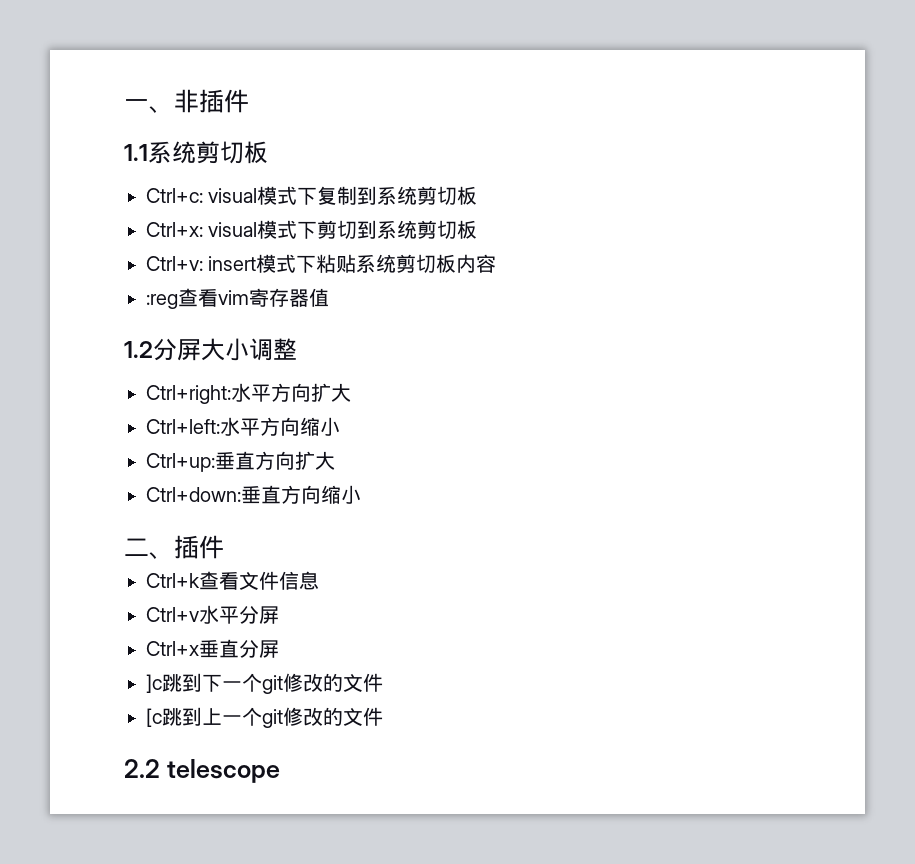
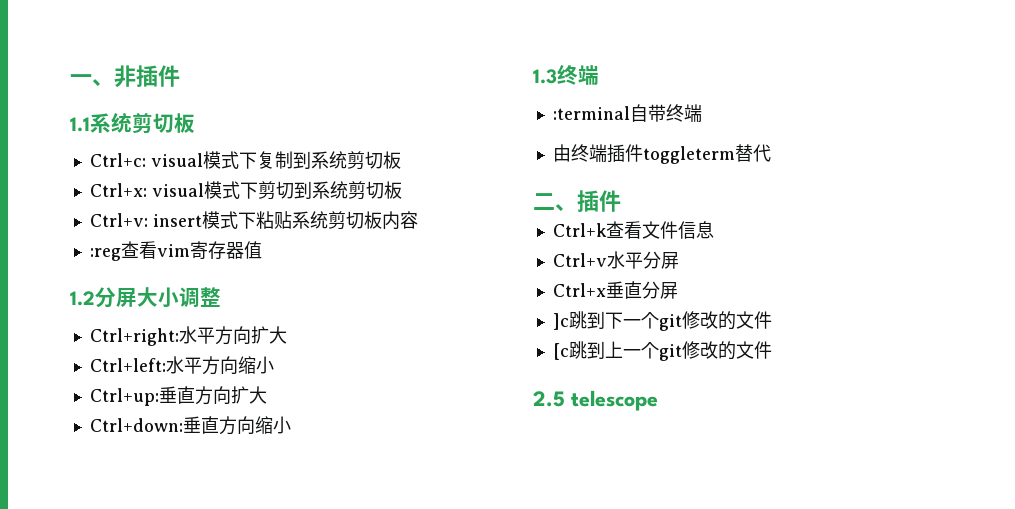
+ 1.3终端
+ :terminal自带终端
+ 由终端插件toggleterm替代
- 2.2 telescope
+ 2.5 telescope

